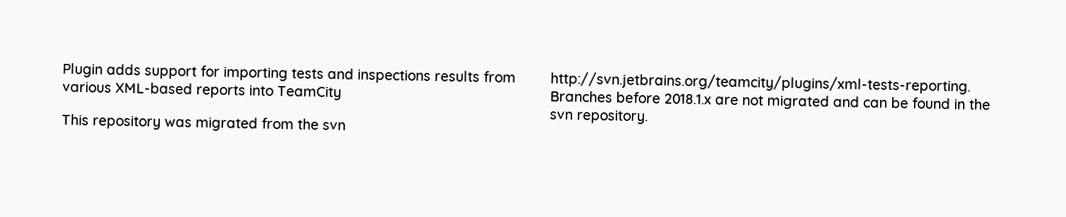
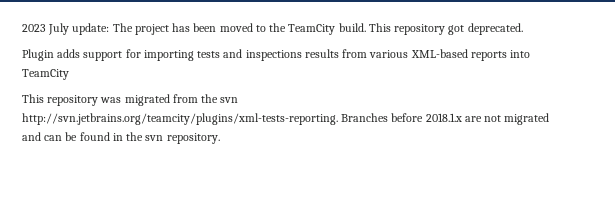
+ 2023 July update: The project has been moved to the TeamCity build. This repository got deprecated.

